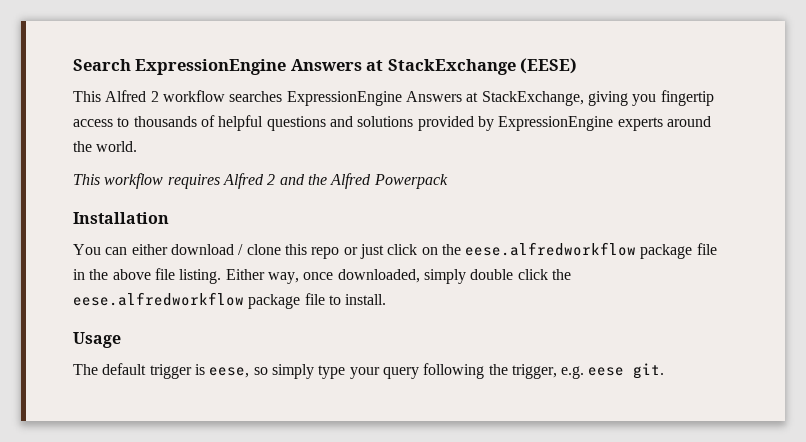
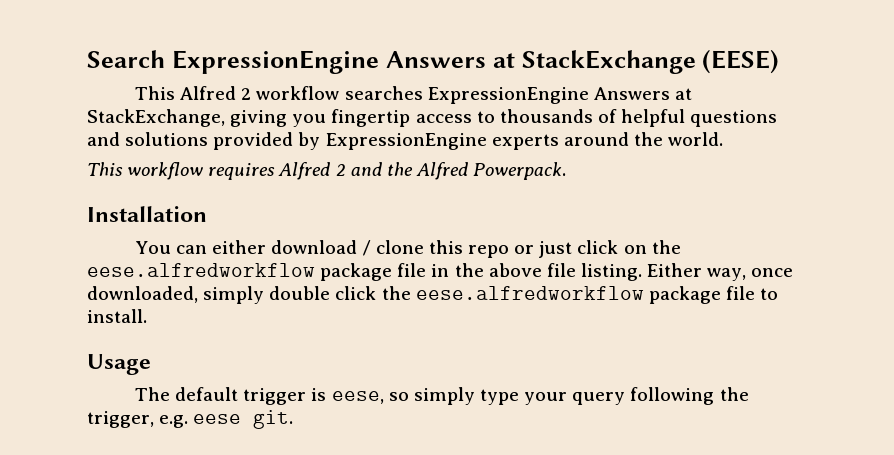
- This workflow requires Alfred 2 and the Alfred Powerpack
+ This workflow requires Alfred 2 and the Alfred Powerpack.

